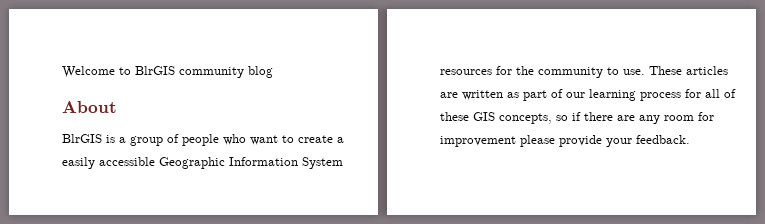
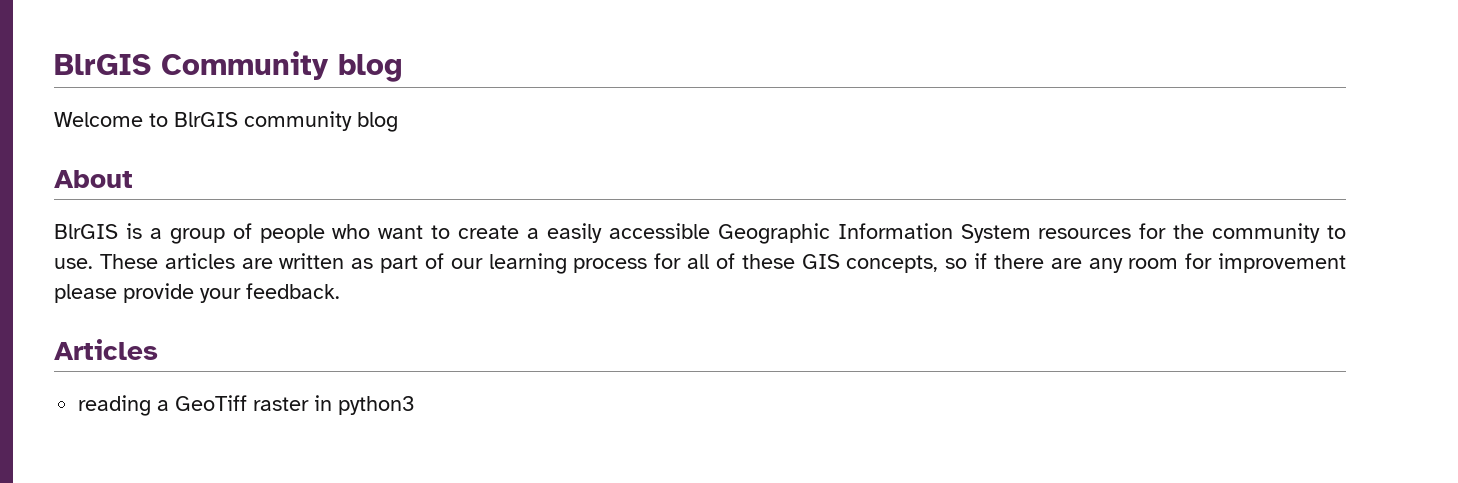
+ BlrGIS Community blog
+ Articles
+ reading a GeoTiff raster in python3

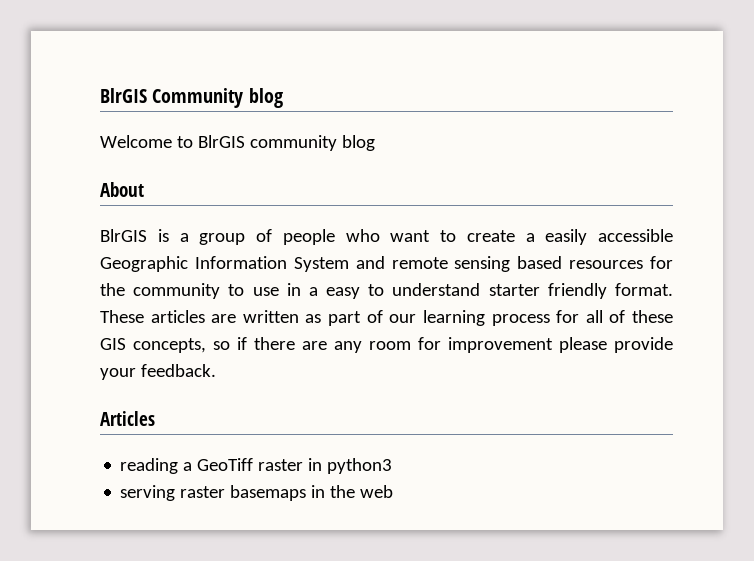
- BlrGIS is a group of people who want to create a easily accessible Geographic Information System resources for the community to use.
+ BlrGIS is a group of people who want to create a easily accessible Geographic Information System and remote sensing based resources for the community to use in a easy to understand starter friendly format.
+ serving raster basemaps in the web

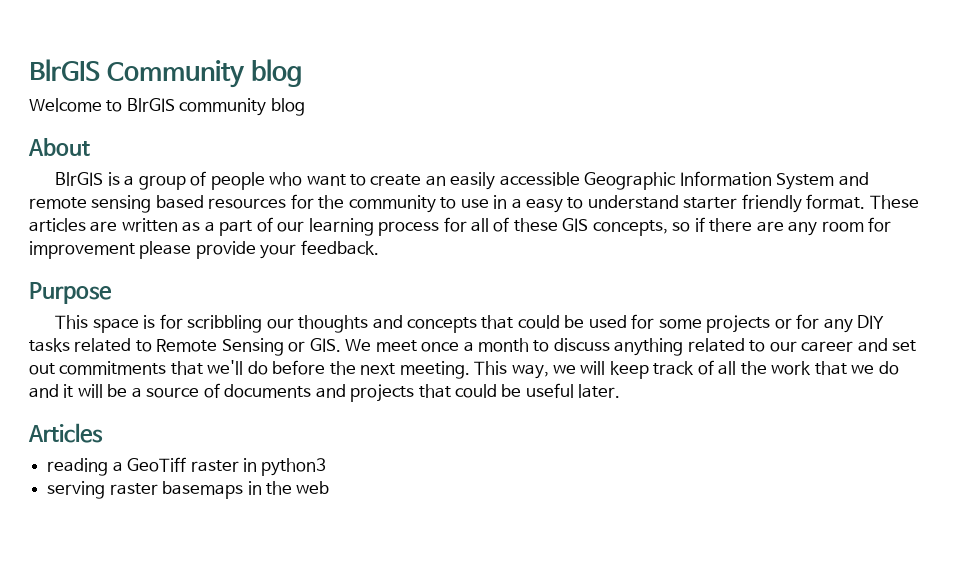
- BlrGIS is a group of people who want to create a easily accessible Geographic Information System and remote sensing based resources for the community to use in a easy to understand starter friendly format.
+ BlrGIS is a group of people who want to create an easily accessible Geographic Information System and remote sensing based resources for the community to use in a easy to understand starter friendly format.
- These articles are written as part of our learning process for all of these GIS concepts, so if there are any room for improvement please provide your feedback.
+ These articles are written as a part of our learning process for all of these GIS concepts, so if there are any room for improvement please provide your feedback.
+ Purpose
+ This space is for scribbling our thoughts and concepts that could be used for some projects or for any DIY tasks related to Remote Sensing or GIS. We meet once a month to discuss anything related to our career and set out commitments that we'll do before the next meeting. This way, we will keep track of all the work that we do and it will be a source of documents and projects that could be useful later.

